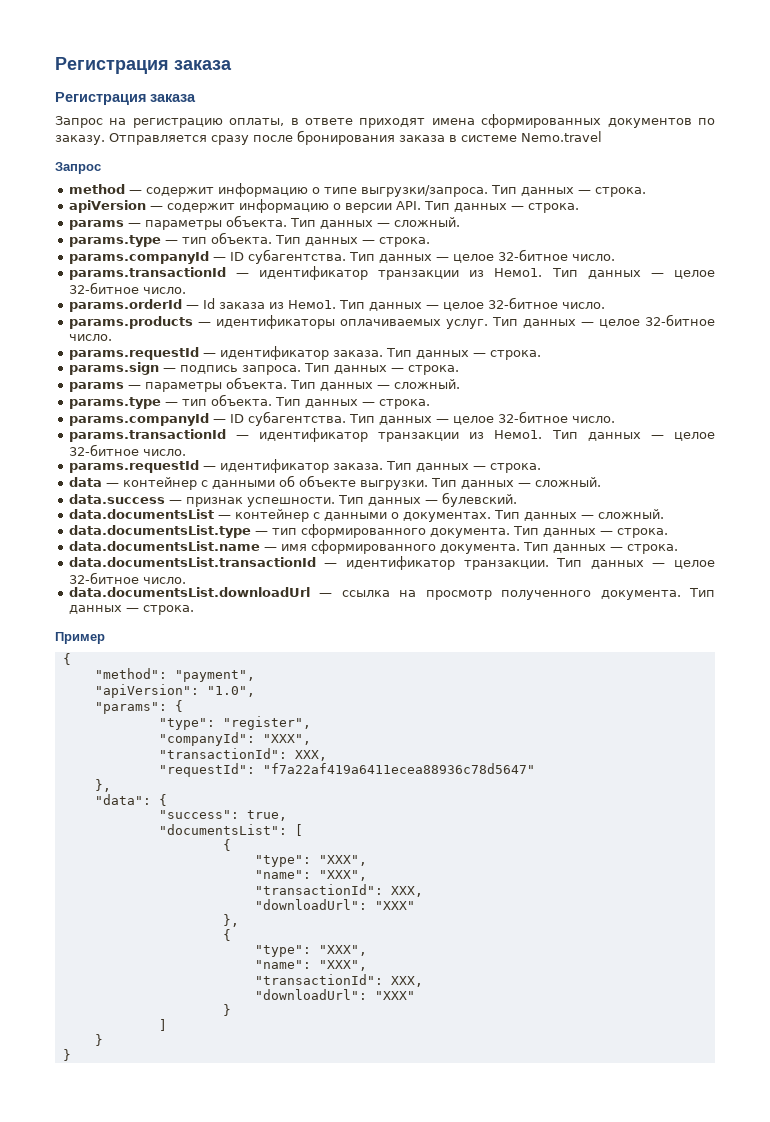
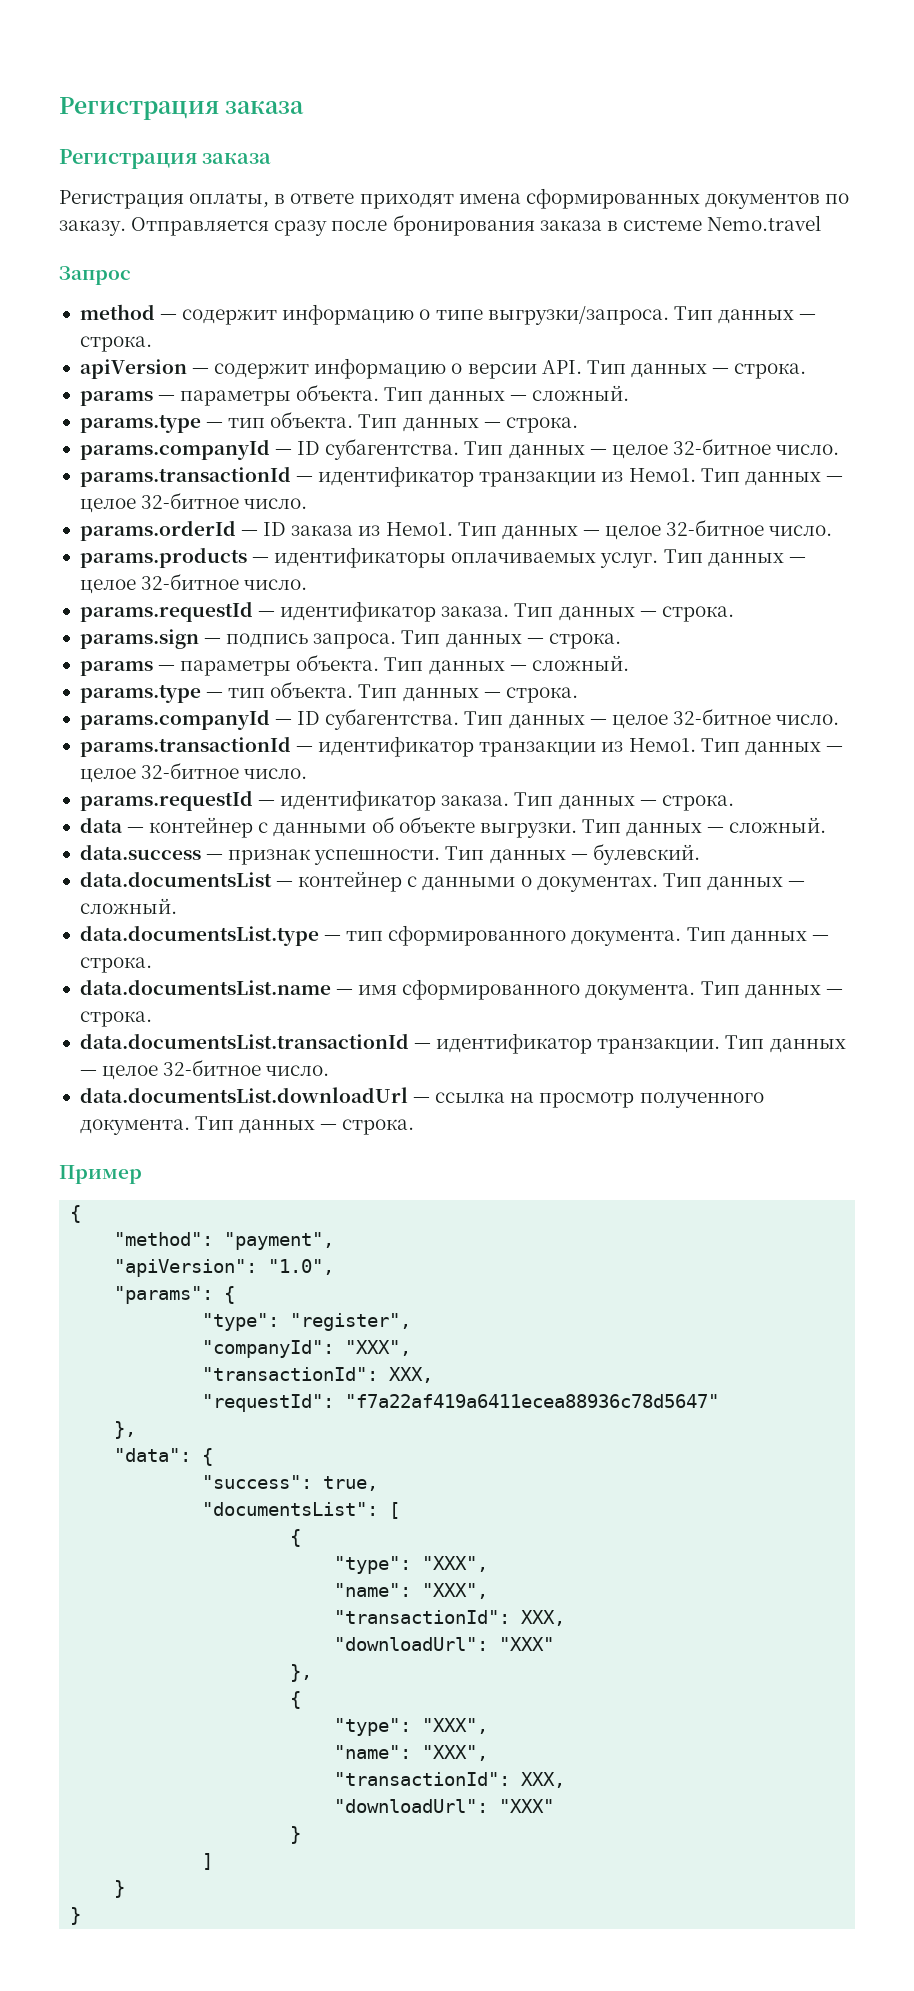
- Запрос на регистрацию оплаты, в ответе приходят имена сформированных документов по заказу.
+ Регистрация оплаты, в ответе приходят имена сформированных документов по заказу.
- params.orderId — Id заказа из Немо1.
+ params.orderId — ID заказа из Немо1.

